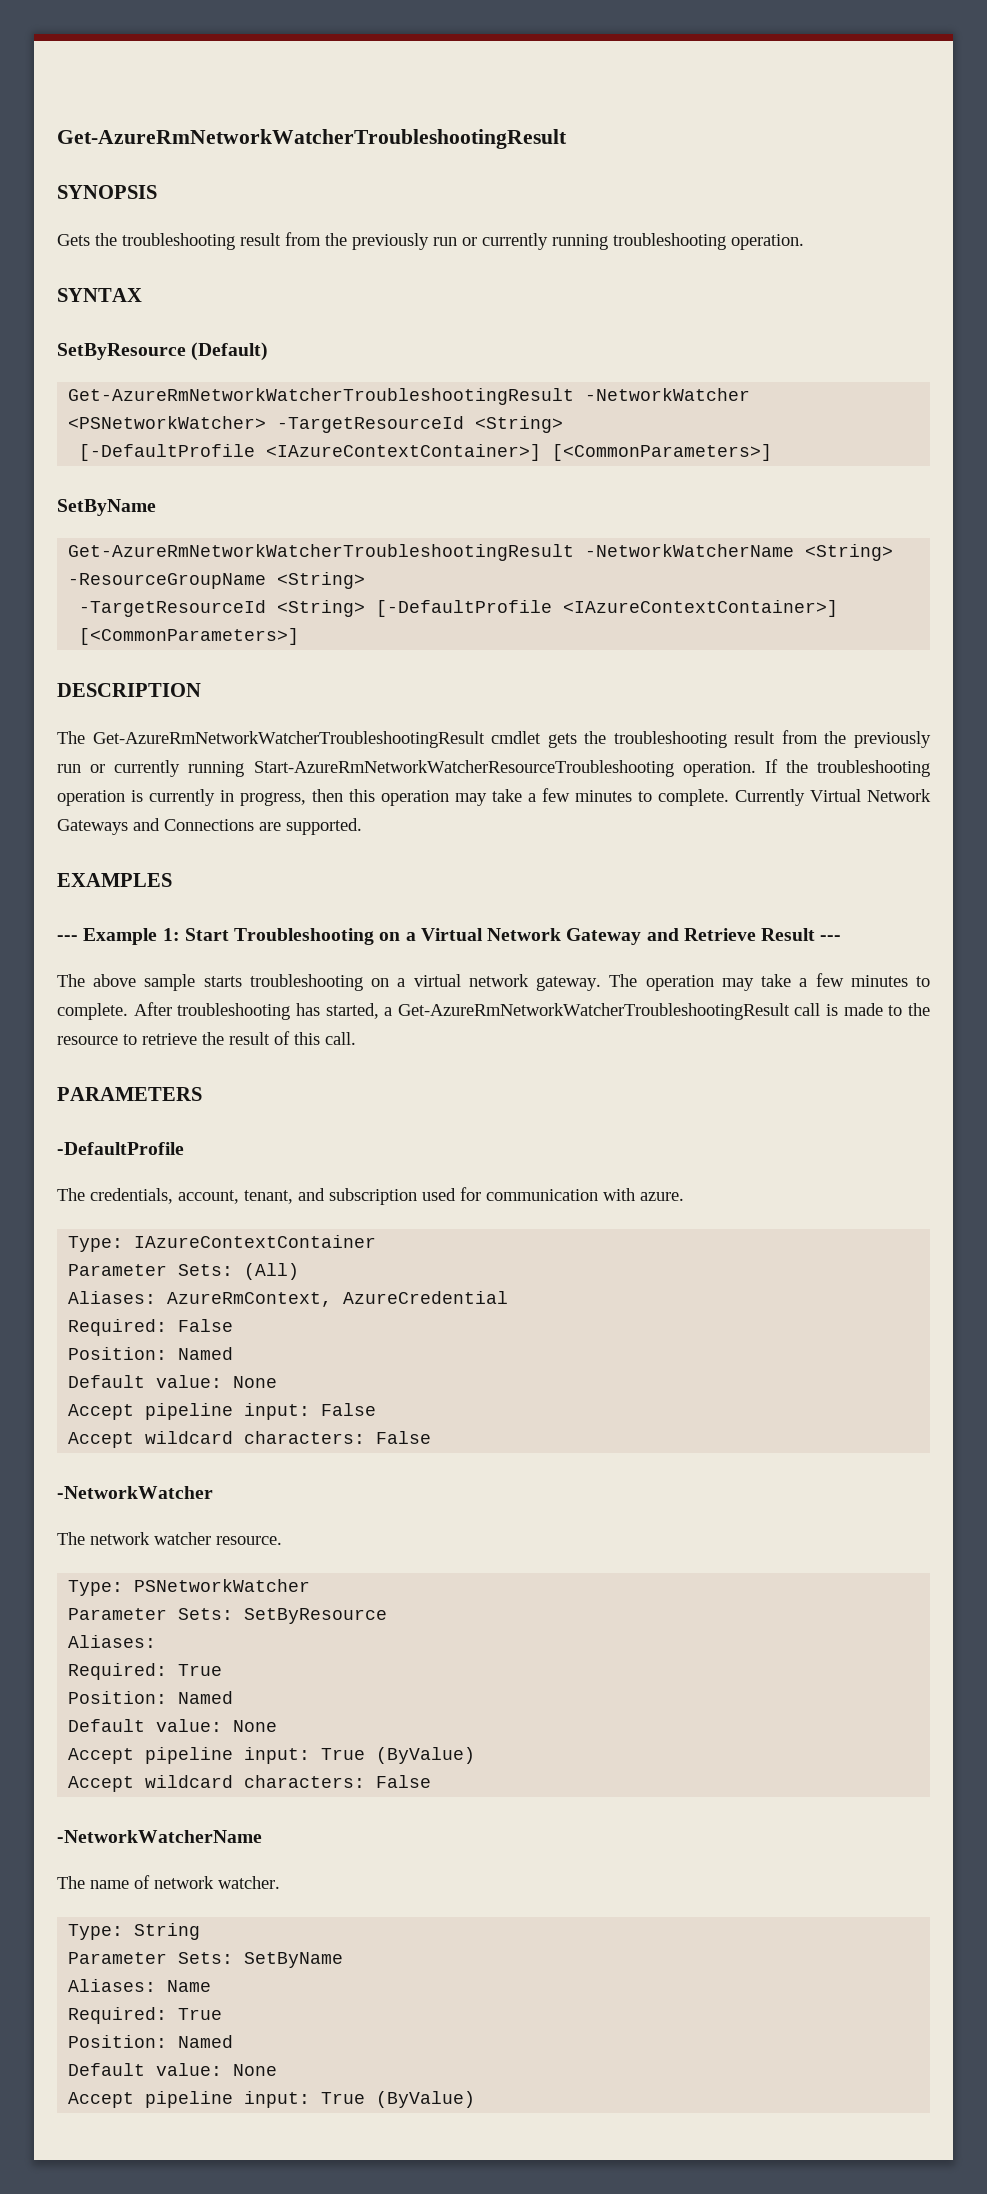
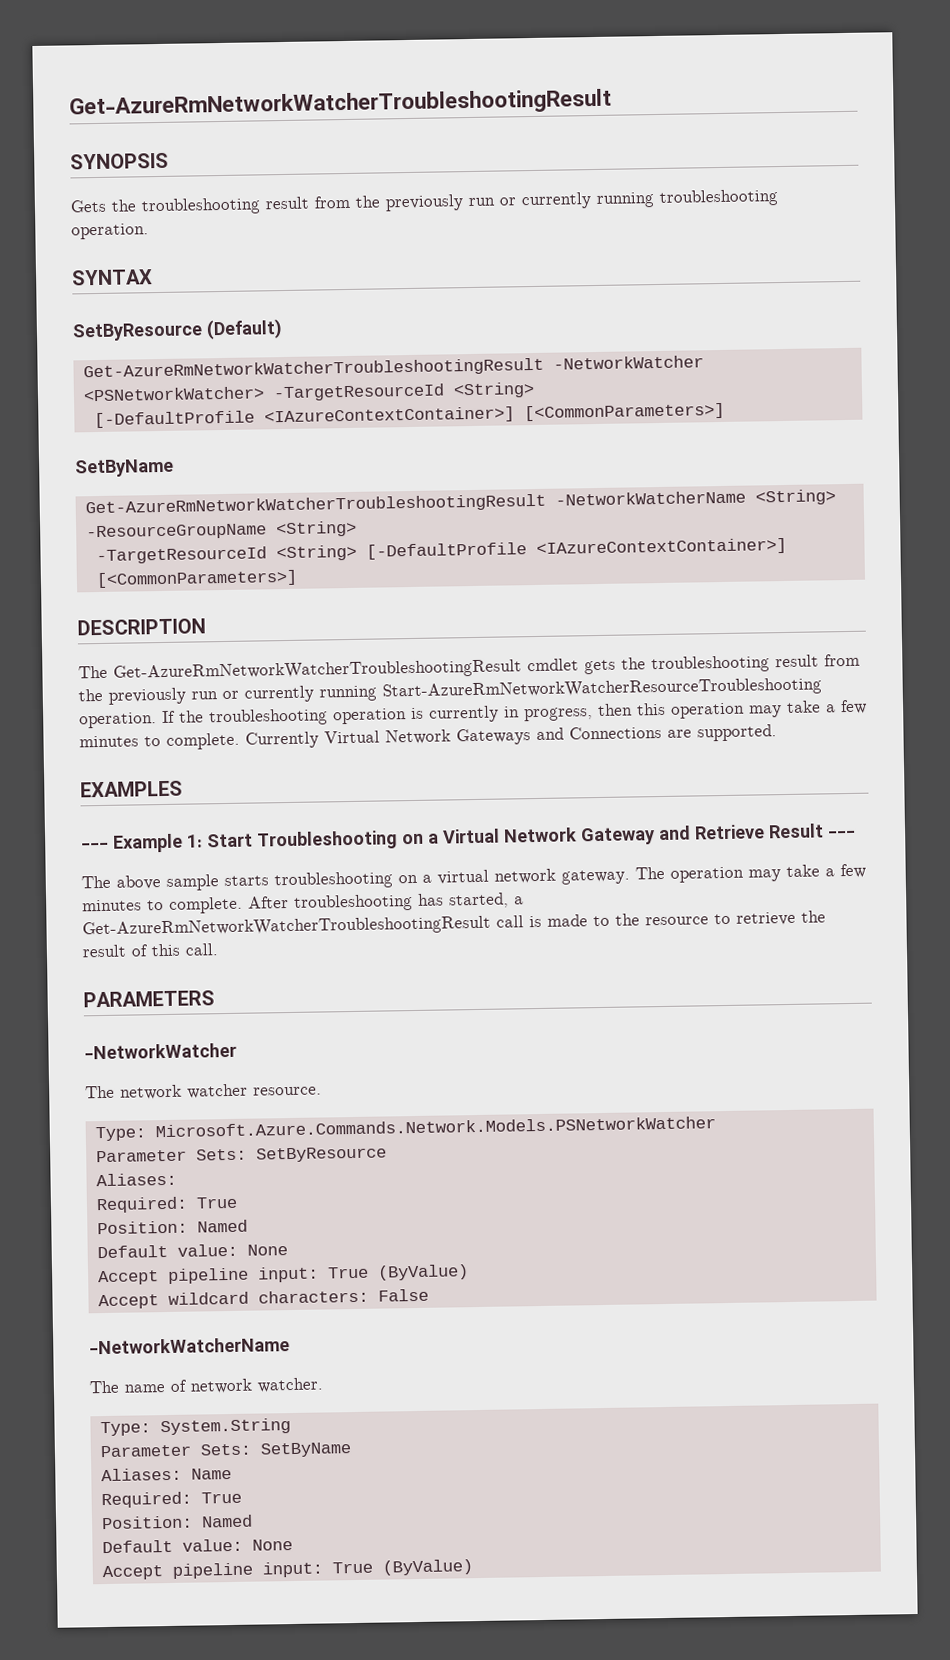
- -DefaultProfile
- The credentials, account, tenant, and subscription used for communication with azure.
- Type: IAzureContextContainer
- Parameter Sets: (All)
- Aliases: AzureRmContext, AzureCredential
- Required: False
- Position: Named
- Default value: None
- Accept pipeline input: False
- Accept wildcard characters: False
- Type: PSNetworkWatcher
+ Type: Microsoft.Azure.Commands.Network.Models.PSNetworkWatcher
- Type: String
+ Type: System.String

